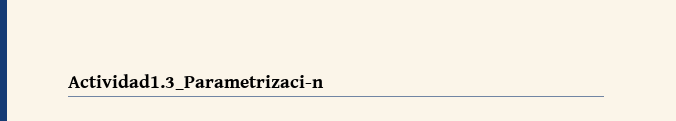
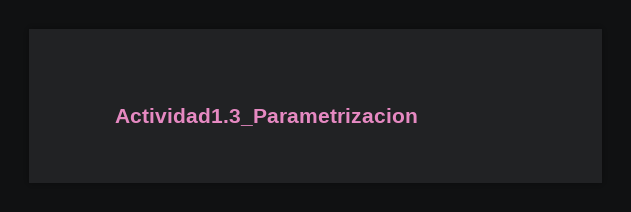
- Actividad1.3_Parametrizaci-n
+ Actividad1.3_Parametrizacion

